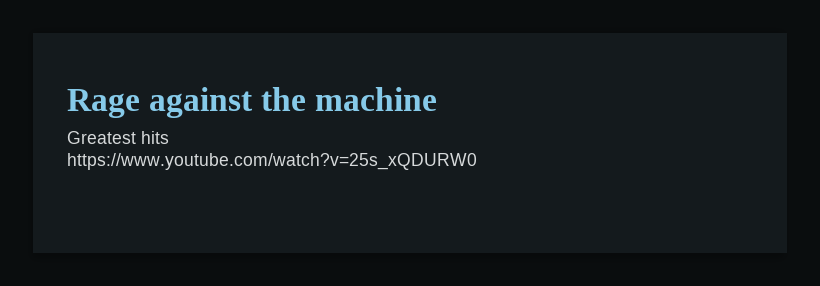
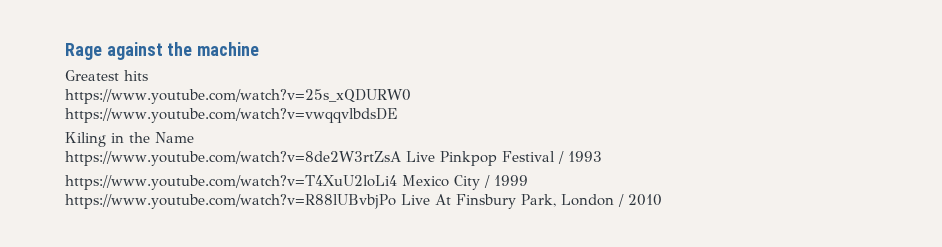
+ https://www.youtube.com/watch?v=vwqqvlbdsDE
+ Kiling in the Name
+ https://www.youtube.com/watch?v=8de2W3rtZsA Live Pinkpop Festival / 1993
+ https://www.youtube.com/watch?v=T4XuU2loLi4 Mexico City / 1999
+ https://www.youtube.com/watch?v=R88lUBvbjPo Live At Finsbury Park, London / 2010

